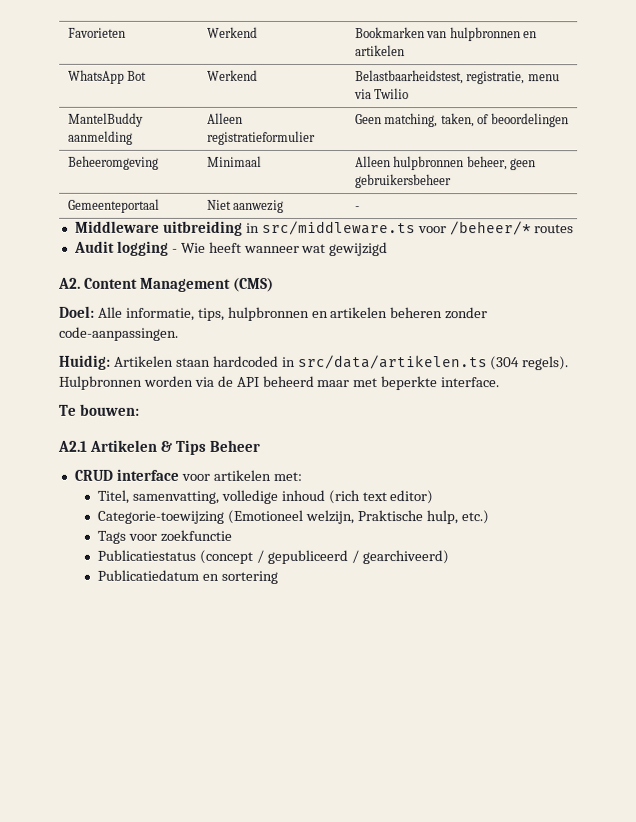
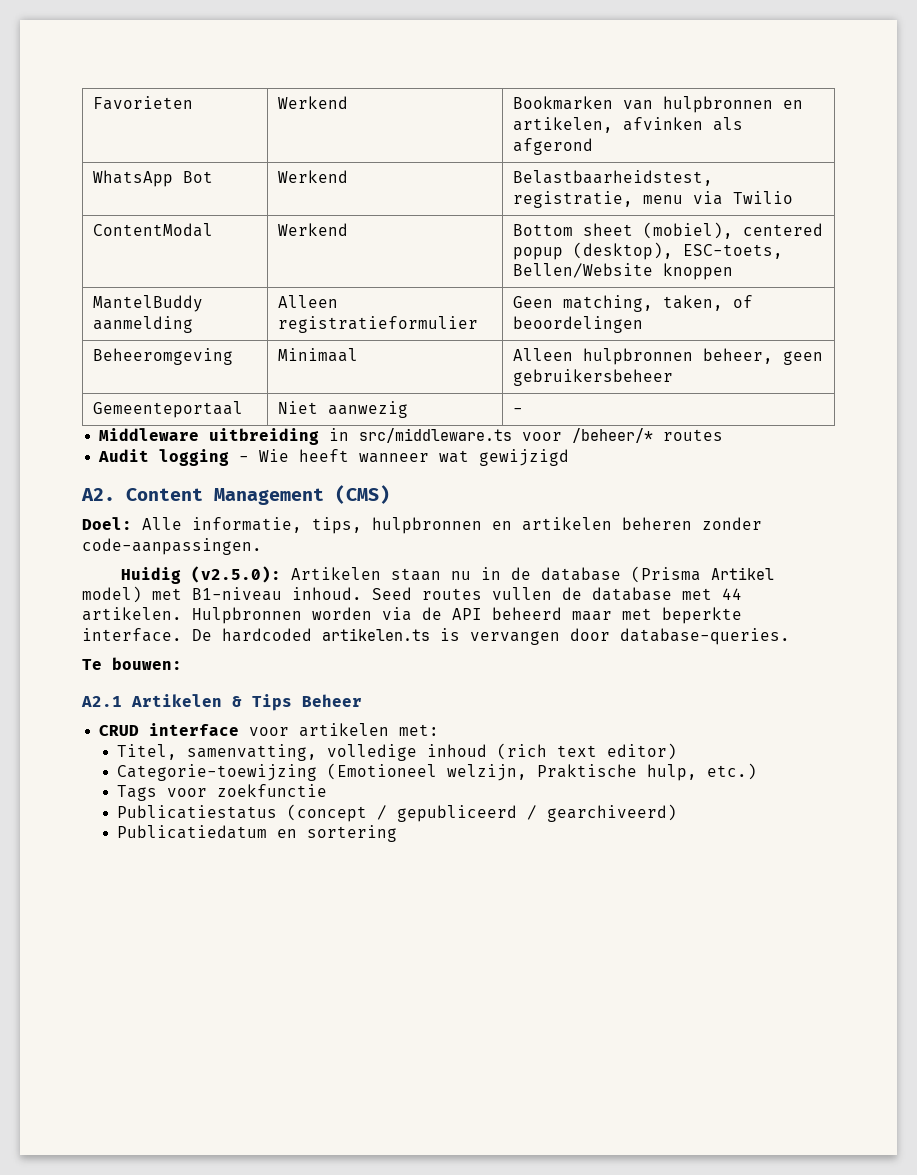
- Favorieten | Werkend | Bookmarken van hulpbronnen en artikelen
+ Favorieten | Werkend | Bookmarken van hulpbronnen en artikelen, afvinken als afgerond
+ ContentModal | Werkend | Bottom sheet (mobiel), centered popup (desktop), ESC-toets, Bellen/Website knoppen
- Huidig: Artikelen staan hardcoded in src/data/artikelen.ts (304 regels).
+ Huidig (v2.5.0): Artikelen staan nu in de database (Prisma Artikel model) met B1-niveau inhoud. Seed routes vullen de database met 44 artikelen.
+ De hardcoded artikelen.ts is vervangen door database-queries.

